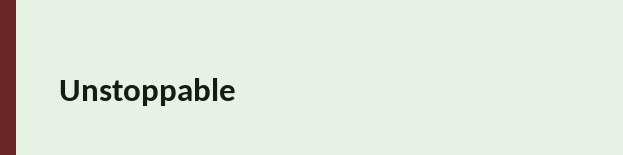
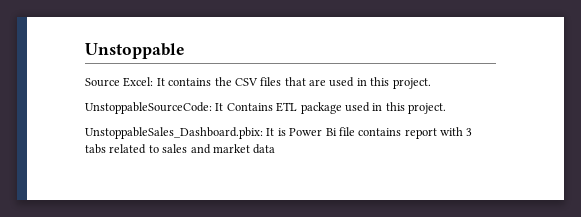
+ Source Excel: It contains the CSV files that are used in this project.
+ UnstoppableSourceCode: It Contains ETL package used in this project.
+ UnstoppableSales_Dashboard.pbix: It is Power Bi file contains report with 3 tabs related to sales and market data

